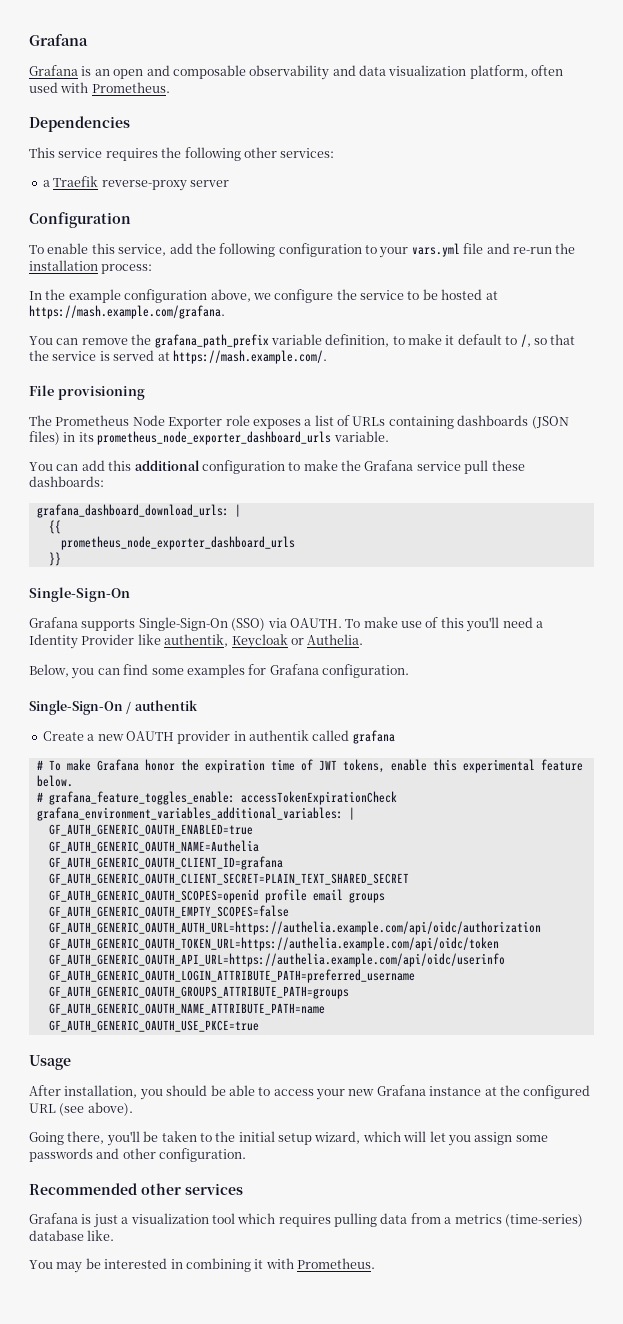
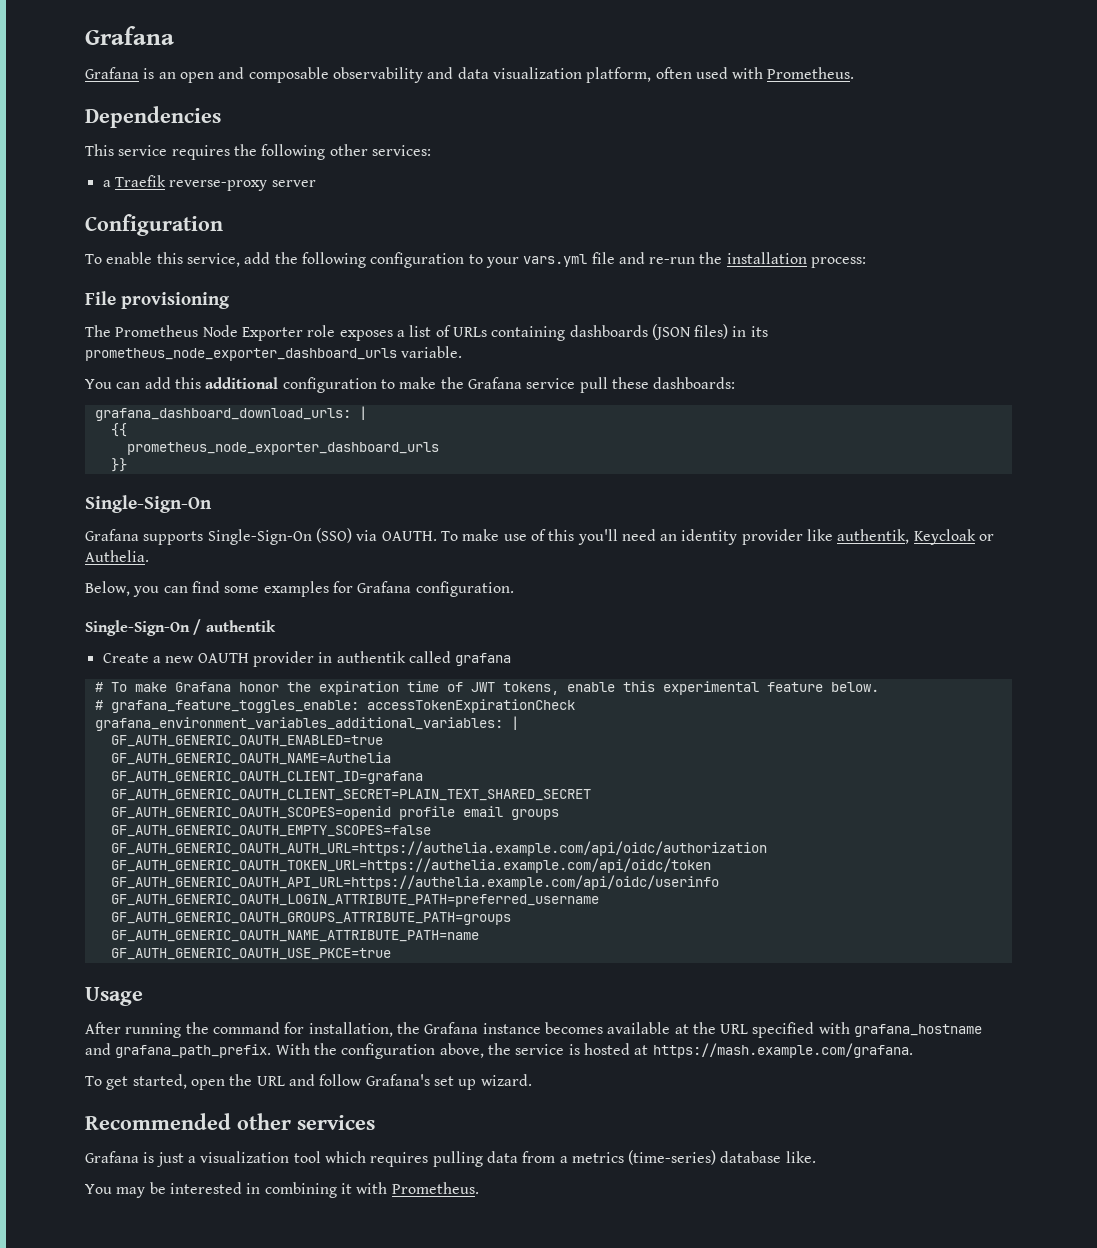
- In the example configuration above, we configure the service to be hosted at https://mash.example.com/grafana.
- You can remove the grafana_path_prefix variable definition, to make it default to /, so that the service is served at https://mash.example.com/.
- To make use of this you'll need a Identity Provider like authentik, Keycloak or Authelia.
+ To make use of this you'll need an identity provider like authentik, Keycloak or Authelia.
- After installation, you should be able to access your new Grafana instance at the configured URL (see above).
- Going there, you'll be taken to the initial setup wizard, which will let you assign some passwords and other configuration.
+ After running the command for installation, the Grafana instance becomes available at the URL specified with grafana_hostname and grafana_path_prefix. With the configuration above, the service is hosted at https://mash.example.com/grafana.
+ To get started, open the URL and follow Grafana's set up wizard.

